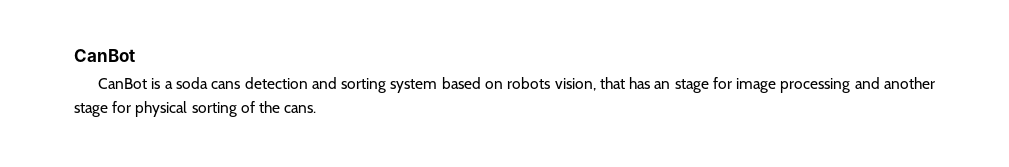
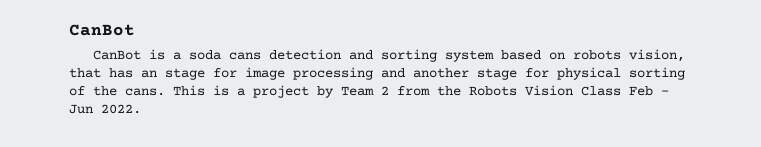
+ This is a project by Team 2 from the Robots Vision Class Feb - Jun 2022.

